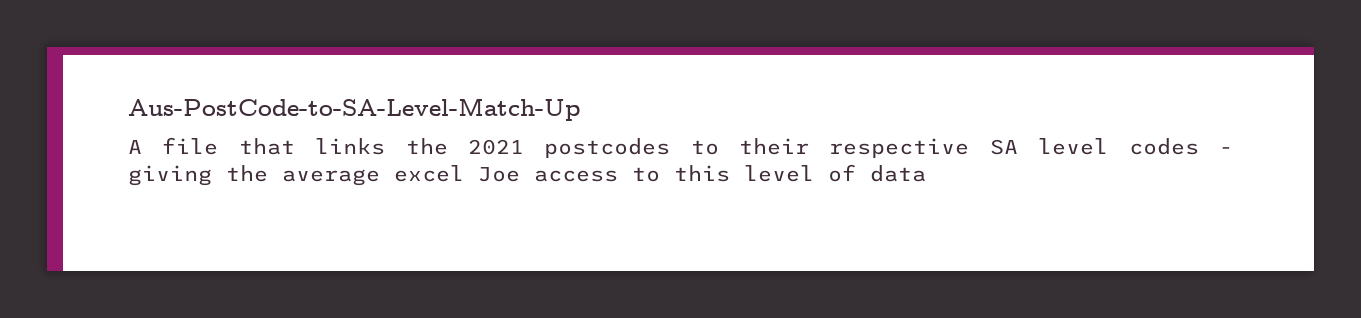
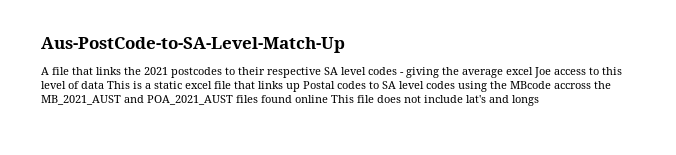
- A file that links the 2021 postcodes to their respective SA level codes - giving the average excel Joe access to this level of data
+ A file that links the 2021 postcodes to their respective SA level codes - giving the average excel Joe access to this level of data This is a static excel file that links up Postal codes to SA level codes using the MBcode accross the MB_2021_AUST and POA_2021_AUST files found online This file does not include lat's and longs

